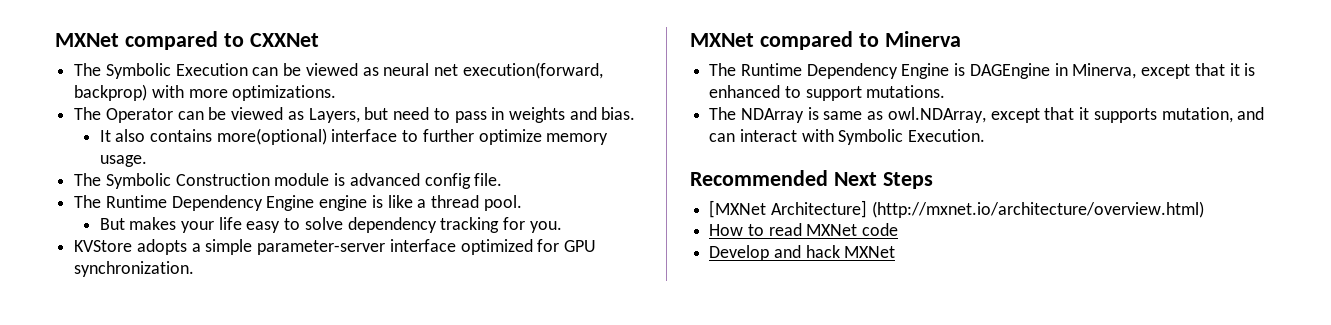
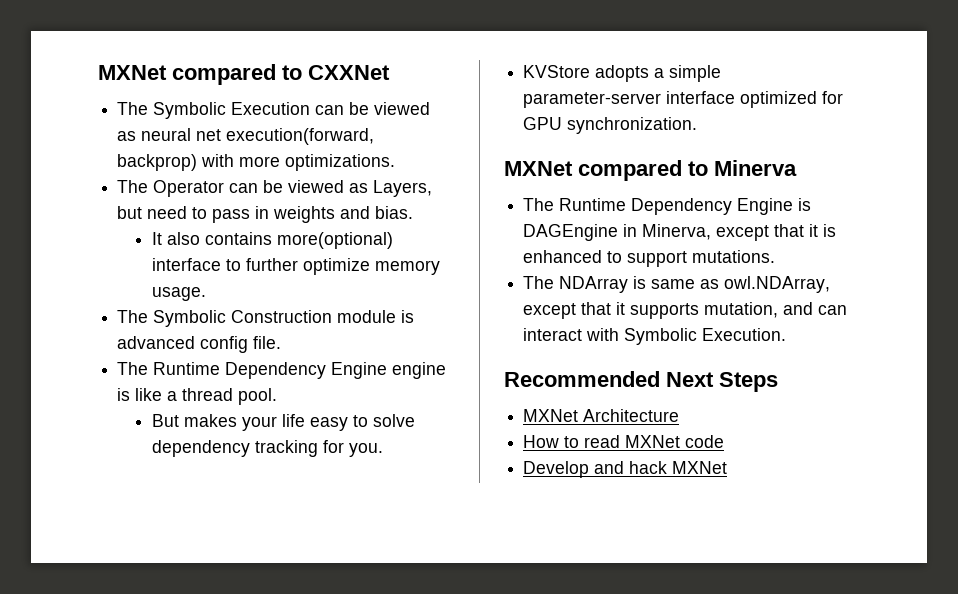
- [MXNet Architecture] (http://mxnet.io/architecture/overview.html)
+ MXNet Architecture

